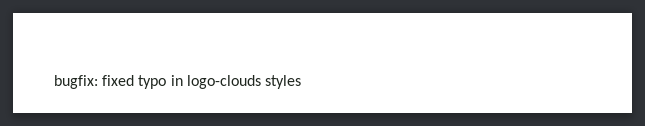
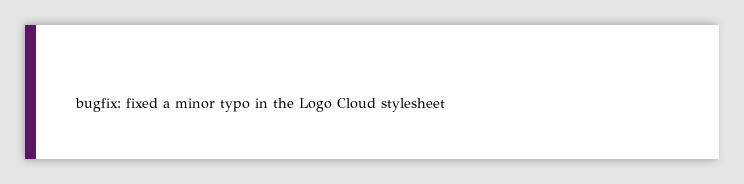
- bugfix: fixed typo in logo-clouds styles
+ bugfix: fixed a minor typo in the Logo Cloud stylesheet

